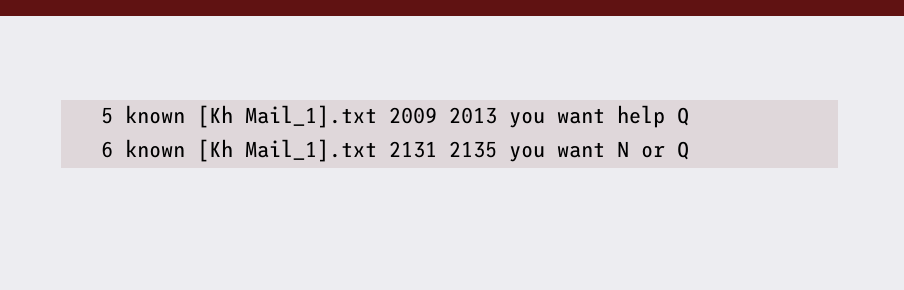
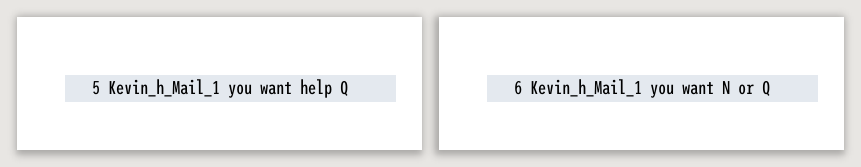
- 5 known [Kh Mail_1].txt 2009 2013 you want help Q
+ 5 Kevin_h_Mail_1 you want help Q
- 6 known [Kh Mail_1].txt 2131 2135 you want N or Q
+ 6 Kevin_h_Mail_1 you want N or Q

